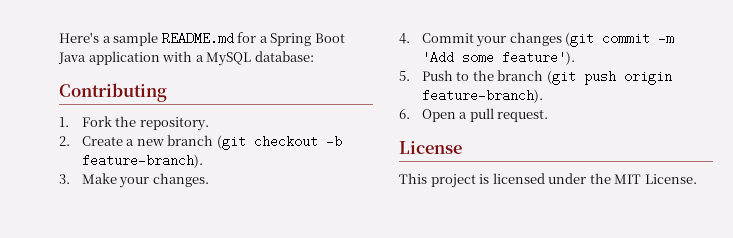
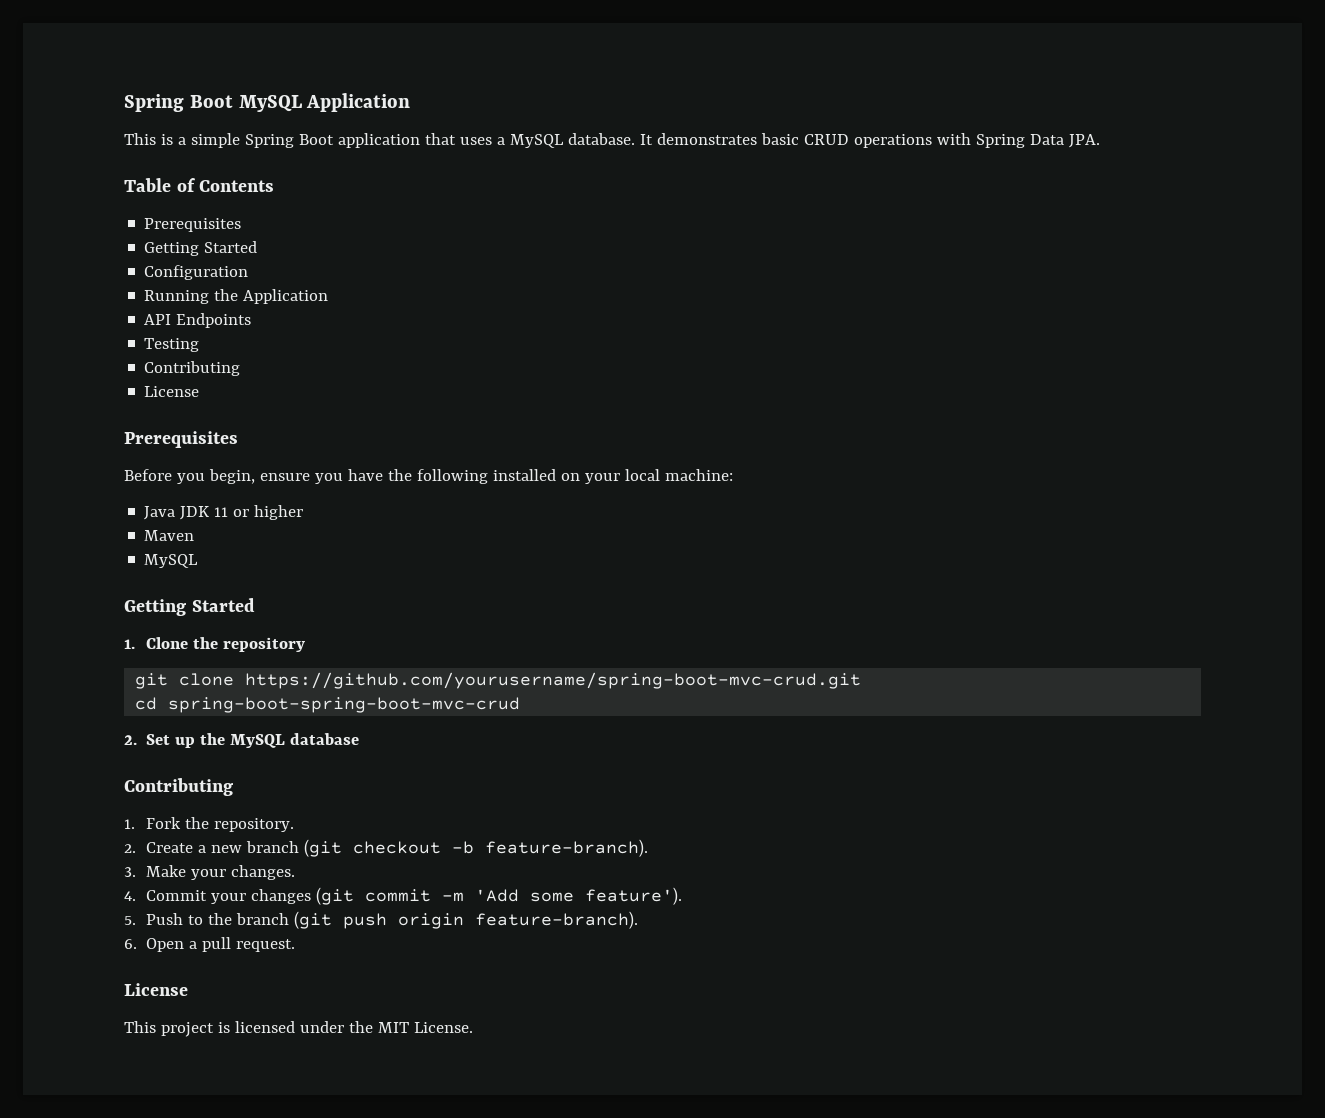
- Here's a sample README.md for a Spring Boot Java application with a MySQL database:
+ Spring Boot MySQL Application
+ This is a simple Spring Boot application that uses a MySQL database. It demonstrates basic CRUD operations with Spring Data JPA.
+ Table of Contents
+ Prerequisites
+ Getting Started
+ Configuration
+ Running the Application
+ API Endpoints
+ Testing
+ Contributing
+ License
+ Prerequisites
+ Before you begin, ensure you have the following installed on your local machine:
+ Java JDK 11 or higher
+ Maven
+ MySQL
+ Getting Started
+ 1. Clone the repository
+ git clone https://github.com/yourusername/spring-boot-mvc-crud.git
+ cd spring-boot-spring-boot-mvc-crud
+ 2. Set up the MySQL database

